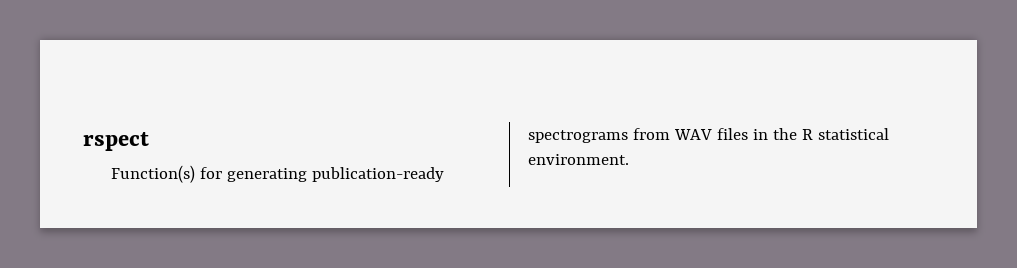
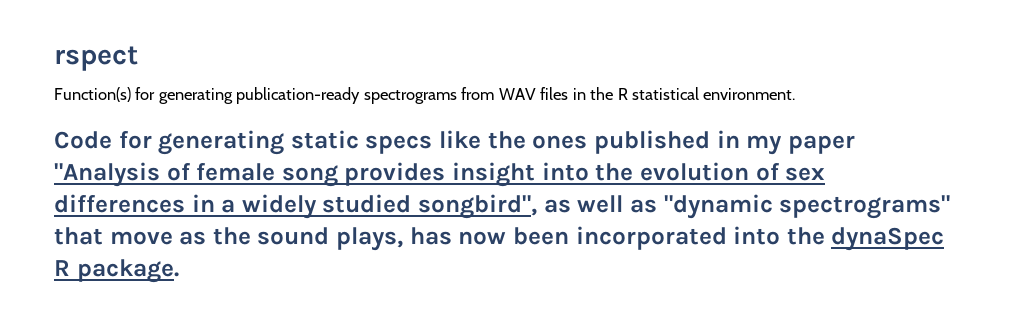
+ Code for generating static specs like the ones published in my paper "Analysis of female song provides insight into the evolution of sex differences in a widely studied songbird", as well as "dynamic spectrograms" that move as the sound plays, has now been incorporated into the dynaSpec R package.

